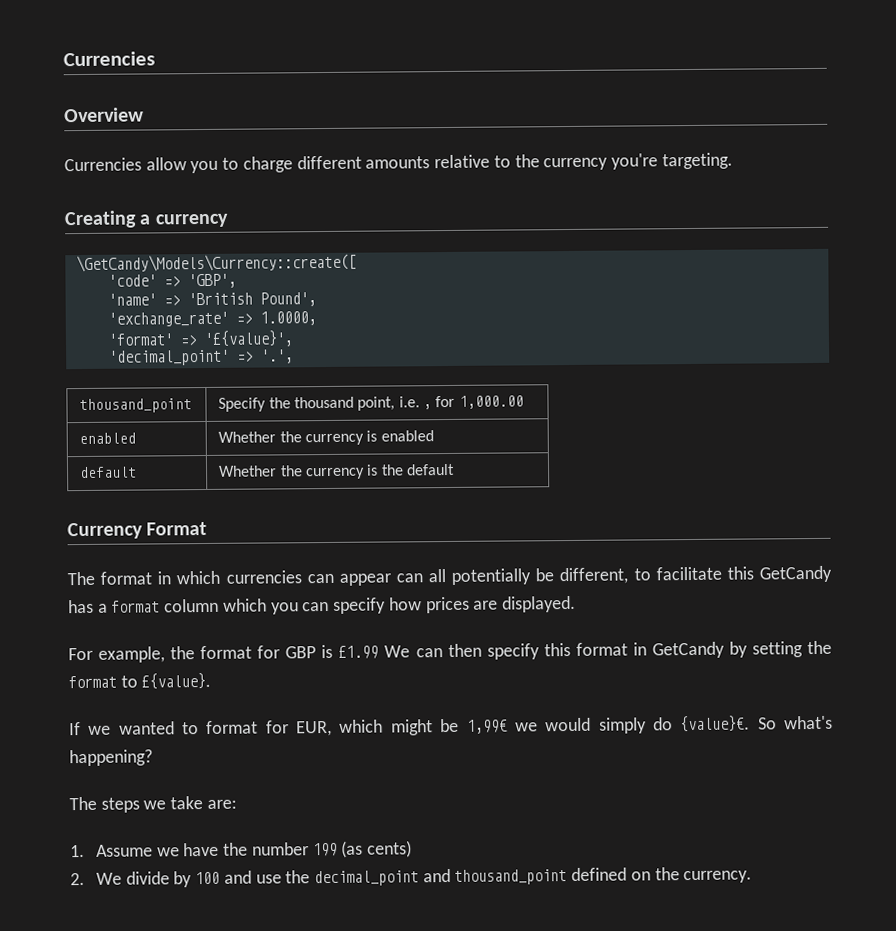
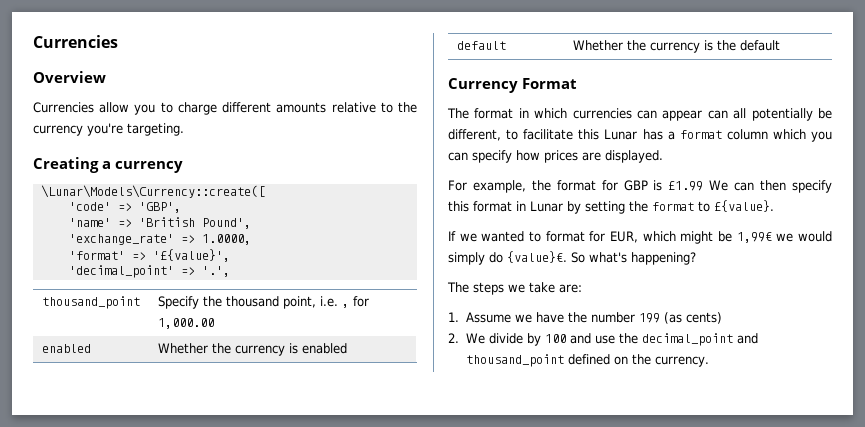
- \GetCandy\Models\Currency::create([
+ \Lunar\Models\Currency::create([
- The format in which currencies can appear can all potentially be different, to facilitate this GetCandy has a format column which you can specify how prices are displayed.
+ The format in which currencies can appear can all potentially be different, to facilitate this Lunar has a format column which you can specify how prices are displayed.
- For example, the format for GBP is £1.99 We can then specify this format in GetCandy by setting the format to £{value}.
+ For example, the format for GBP is £1.99 We can then specify this format in Lunar by setting the format to £{value}.

